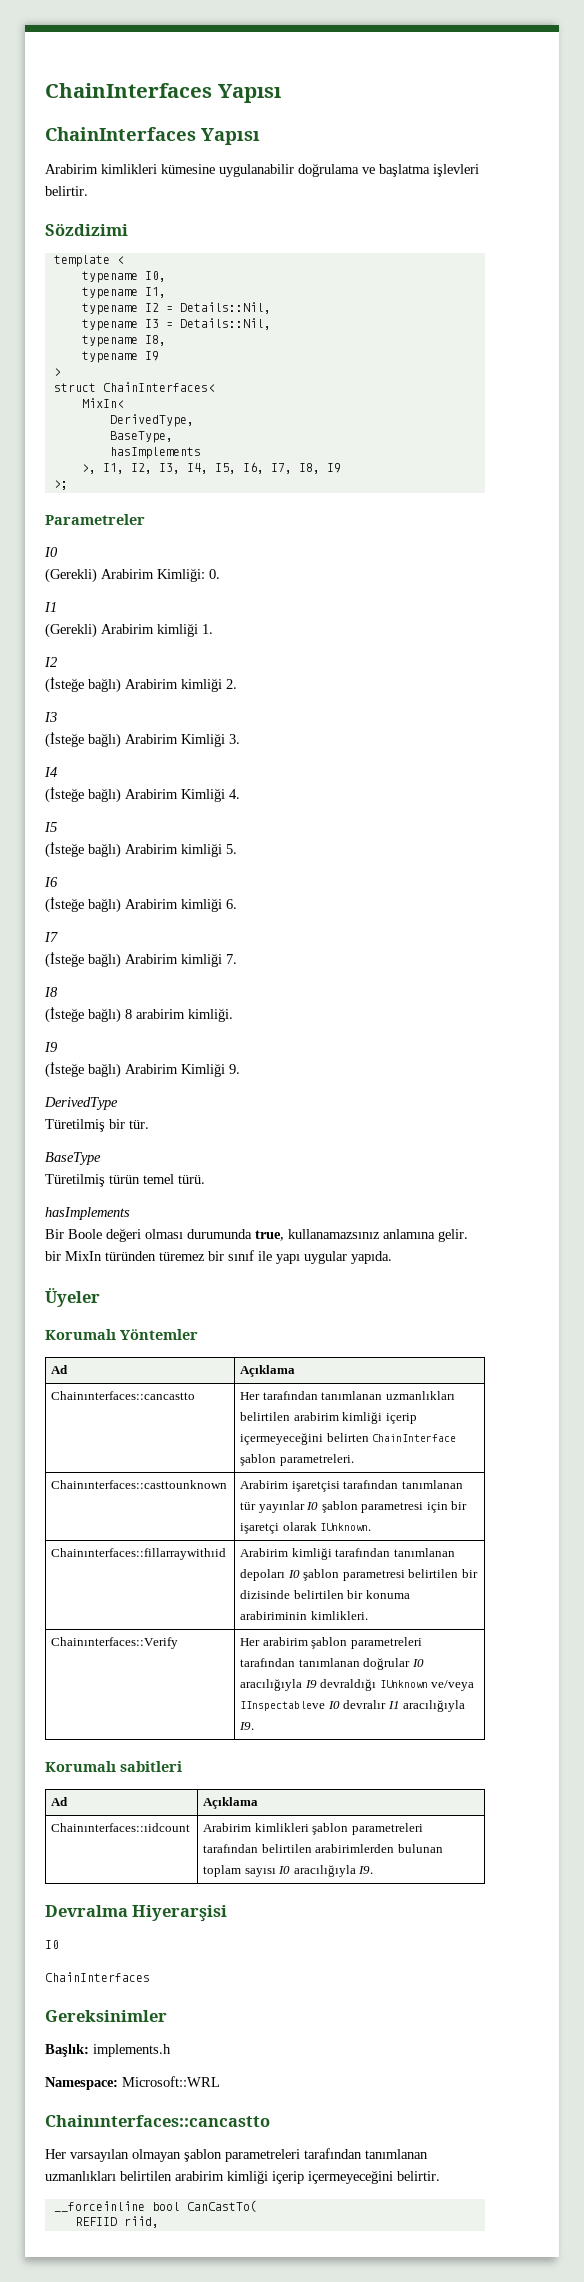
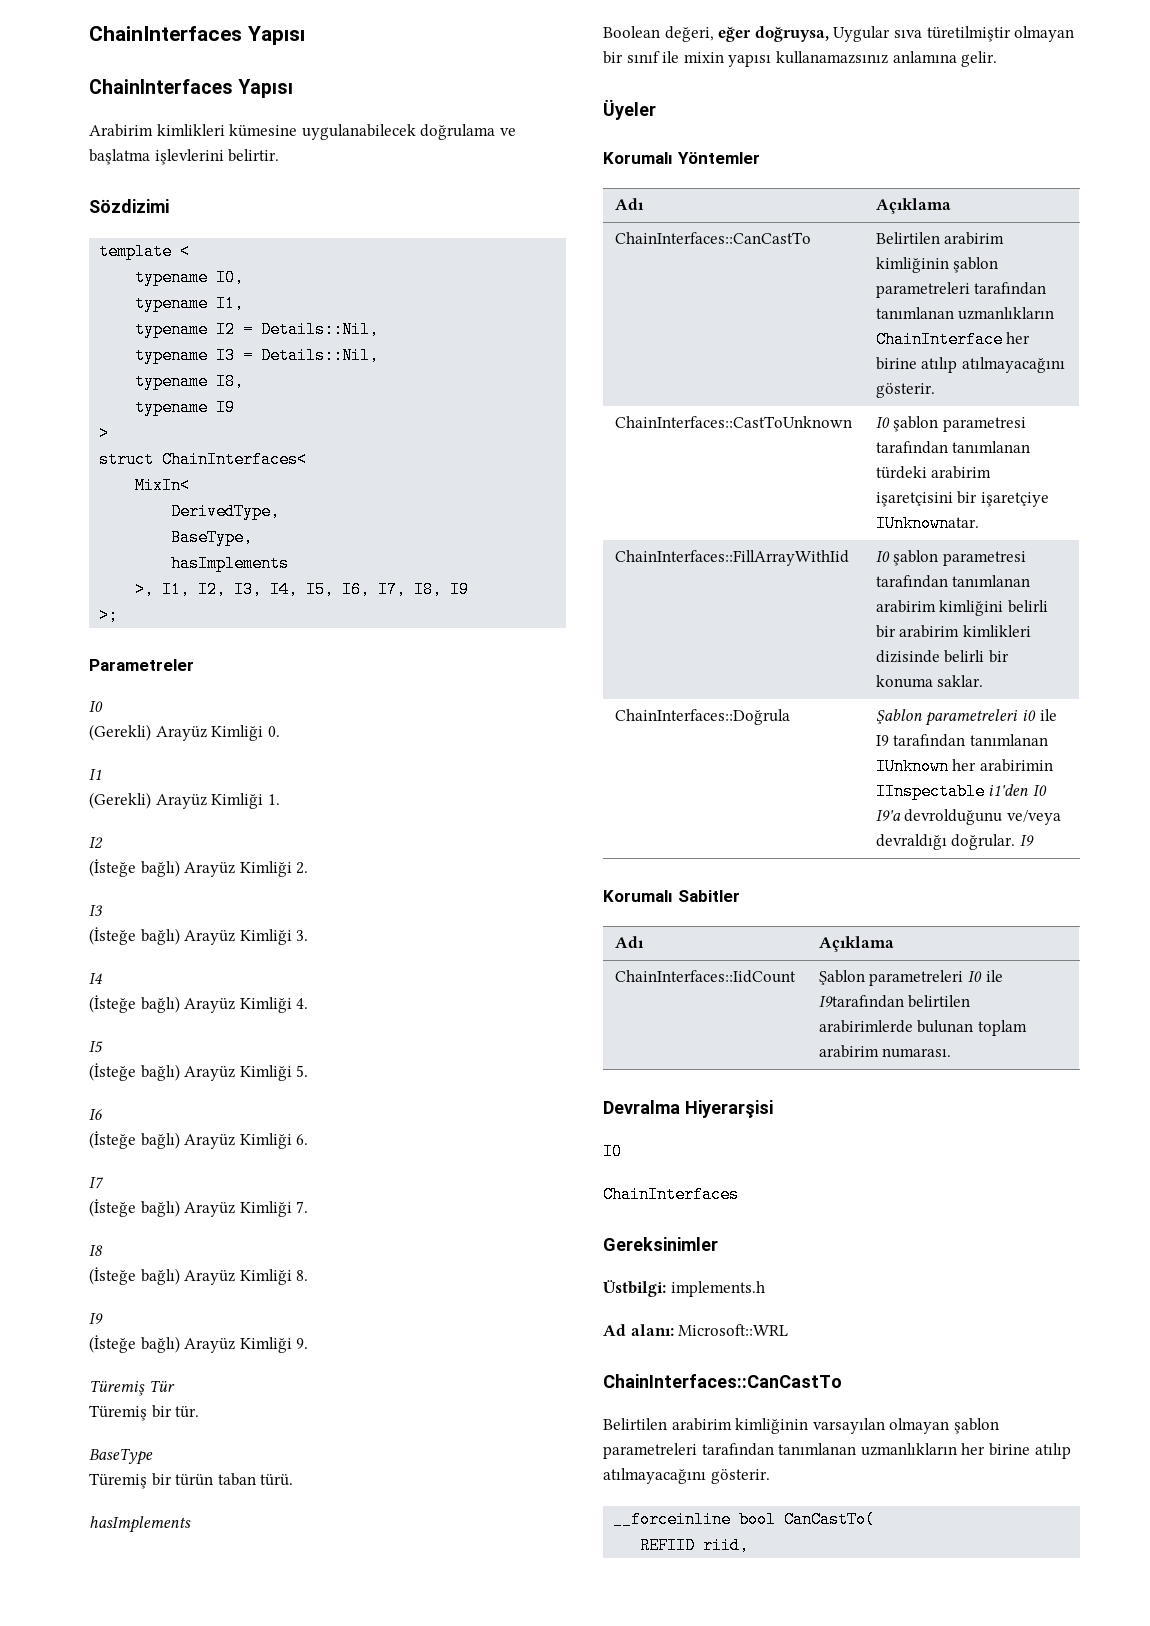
- Arabirim kimlikleri kümesine uygulanabilir doğrulama ve başlatma işlevleri belirtir.
+ Arabirim kimlikleri kümesine uygulanabilecek doğrulama ve başlatma işlevlerini belirtir.
- (Gerekli) Arabirim Kimliği: 0.
+ (Gerekli) Arayüz Kimliği 0.
- (Gerekli) Arabirim kimliği 1.
+ (Gerekli) Arayüz Kimliği 1.
- (İsteğe bağlı) Arabirim kimliği 2.
+ (İsteğe bağlı) Arayüz Kimliği 2.
- (İsteğe bağlı) Arabirim Kimliği 3.
+ (İsteğe bağlı) Arayüz Kimliği 3.
- (İsteğe bağlı) Arabirim Kimliği 4.
+ (İsteğe bağlı) Arayüz Kimliği 4.
- (İsteğe bağlı) Arabirim kimliği 5.
+ (İsteğe bağlı) Arayüz Kimliği 5.
- (İsteğe bağlı) Arabirim kimliği 6.
+ (İsteğe bağlı) Arayüz Kimliği 6.
- (İsteğe bağlı) Arabirim kimliği 7.
+ (İsteğe bağlı) Arayüz Kimliği 7.
- (İsteğe bağlı) 8 arabirim kimliği.
+ (İsteğe bağlı) Arayüz Kimliği 8.
- (İsteğe bağlı) Arabirim Kimliği 9.
+ (İsteğe bağlı) Arayüz Kimliği 9.
- DerivedType
- Türetilmiş bir tür.
+ Türemiş Tür
+ Türemiş bir tür.
- Türetilmiş türün temel türü.
+ Türemiş bir türün taban türü.
  hasImplements
- Bir Boole değeri olması durumunda true, kullanamazsınız anlamına gelir. bir MixIn türünden türemez bir sınıf ile yapı uygular yapıda.
+ Boolean değeri, eğer doğruysa, Uygular sıva türetilmiştir olmayan bir sınıf ile mixin yapısı kullanamazsınız anlamına gelir.
  Korumalı Yöntemler
- Ad | Açıklama
- Chainınterfaces::cancastto | Her tarafından tanımlanan uzmanlıkları belirtilen arabirim kimliği içerip içermeyeceğini belirten ChainInterface şablon parametreleri.
- Chainınterfaces::casttounknown | Arabirim işaretçisi tarafından tanımlanan tür yayınlar I0 şablon parametresi için bir işaretçi olarak IUnknown.
- Chainınterfaces::fillarraywithıid | Arabirim kimliği tarafından tanımlanan depoları I0 şablon parametresi belirtilen bir dizisinde belirtilen bir konuma arabiriminin kimlikleri.
- Chainınterfaces::Verify | Her arabirim şablon parametreleri tarafından tanımlanan doğrular I0 aracılığıyla I9 devraldığı IUnknown ve/veya IInspectableve I0 devralır I1 aracılığıyla I9.
- Korumalı sabitleri
- Ad | Açıklama
- Chainınterfaces::ıidcount | Arabirim kimlikleri şablon parametreleri tarafından belirtilen arabirimlerden bulunan toplam sayısı I0 aracılığıyla I9.
+ Adı | Açıklama
+ ChainInterfaces::CanCastTo | Belirtilen arabirim kimliğinin şablon parametreleri tarafından tanımlanan uzmanlıkların ChainInterface her birine atılıp atılmayacağını gösterir.
+ ChainInterfaces::CastToUnknown | I0 şablon parametresi tarafından tanımlanan türdeki arabirim işaretçisini bir işaretçiye IUnknownatar.
+ ChainInterfaces::FillArrayWithIid | I0 şablon parametresi tarafından tanımlanan arabirim kimliğini belirli bir arabirim kimlikleri dizisinde belirli bir konuma saklar.
+ ChainInterfaces::Doğrula | Şablon parametreleri i0 ile I9 tarafından tanımlanan IUnknown her arabirimin IInspectable i1'den I0 I9'a devrolduğunu ve/veya devraldığı doğrular. I9
+ Korumalı Sabitler
+ Adı | Açıklama
+ ChainInterfaces::IidCount | Şablon parametreleri I0 ile I9tarafından belirtilen arabirimlerde bulunan toplam arabirim numarası.
- Başlık: implements.h
+ Üstbilgi: implements.h
- Namespace: Microsoft::WRL
- Chainınterfaces::cancastto
- Her varsayılan olmayan şablon parametreleri tarafından tanımlanan uzmanlıkları belirtilen arabirim kimliği içerip içermeyeceğini belirtir.
+ Ad alanı: Microsoft::WRL
+ ChainInterfaces::CanCastTo
+ Belirtilen arabirim kimliğinin varsayılan olmayan şablon parametreleri tarafından tanımlanan uzmanlıkların her birine atılıp atılmayacağını gösterir.

